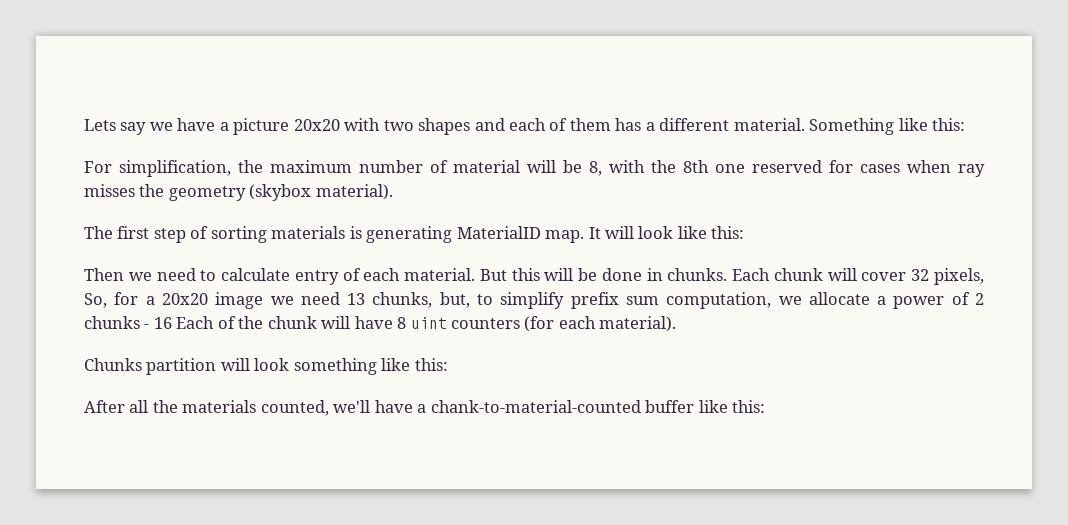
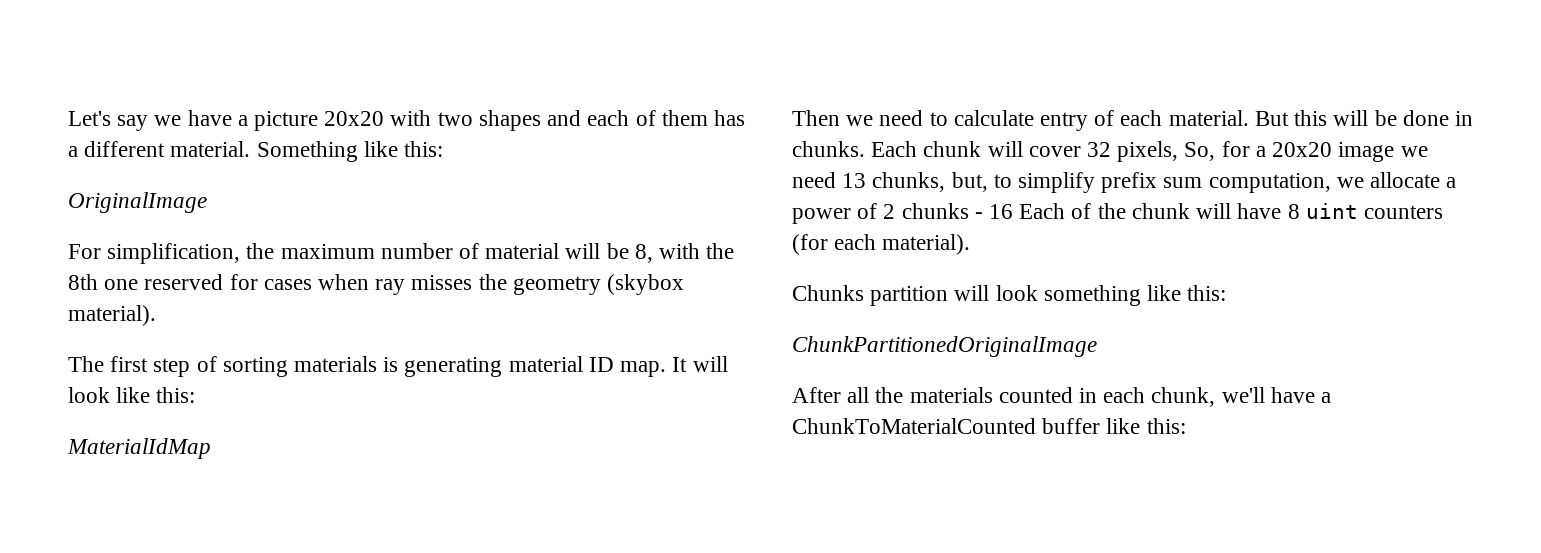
- Lets say we have a picture 20x20 with two shapes and each of them has a different material.
+ Let's say we have a picture 20x20 with two shapes and each of them has a different material.
+ OriginalImage
- The first step of sorting materials is generating MaterialID map.
+ The first step of sorting materials is generating material ID map.
+ MaterialIdMap
+ ChunkPartitionedOriginalImage
- After all the materials counted, we'll have a chank-to-material-counted buffer like this:
+ After all the materials counted in each chunk, we'll have a ChunkToMaterialCounted buffer like this:

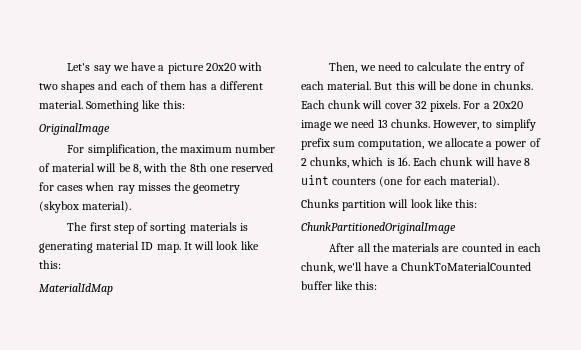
- Then we need to calculate entry of each material.
+ Then, we need to calculate the entry of each material.
- Each chunk will cover 32 pixels, So, for a 20x20 image we need 13 chunks, but, to simplify prefix sum computation, we allocate a power of 2 chunks - 16 Each of the chunk will have 8 uint counters (for each material).
+ Each chunk will cover 32 pixels. For a 20x20 image we need 13 chunks. However, to simplify prefix sum computation, we allocate a power of 2 chunks, which is 16. Each chunk will have 8 uint counters (one for each material).
- Chunks partition will look something like this:
+ Chunks partition will look like this:
- After all the materials counted in each chunk, we'll have a ChunkToMaterialCounted buffer like this:
+ After all the materials are counted in each chunk, we'll have a ChunkToMaterialCounted buffer like this:

